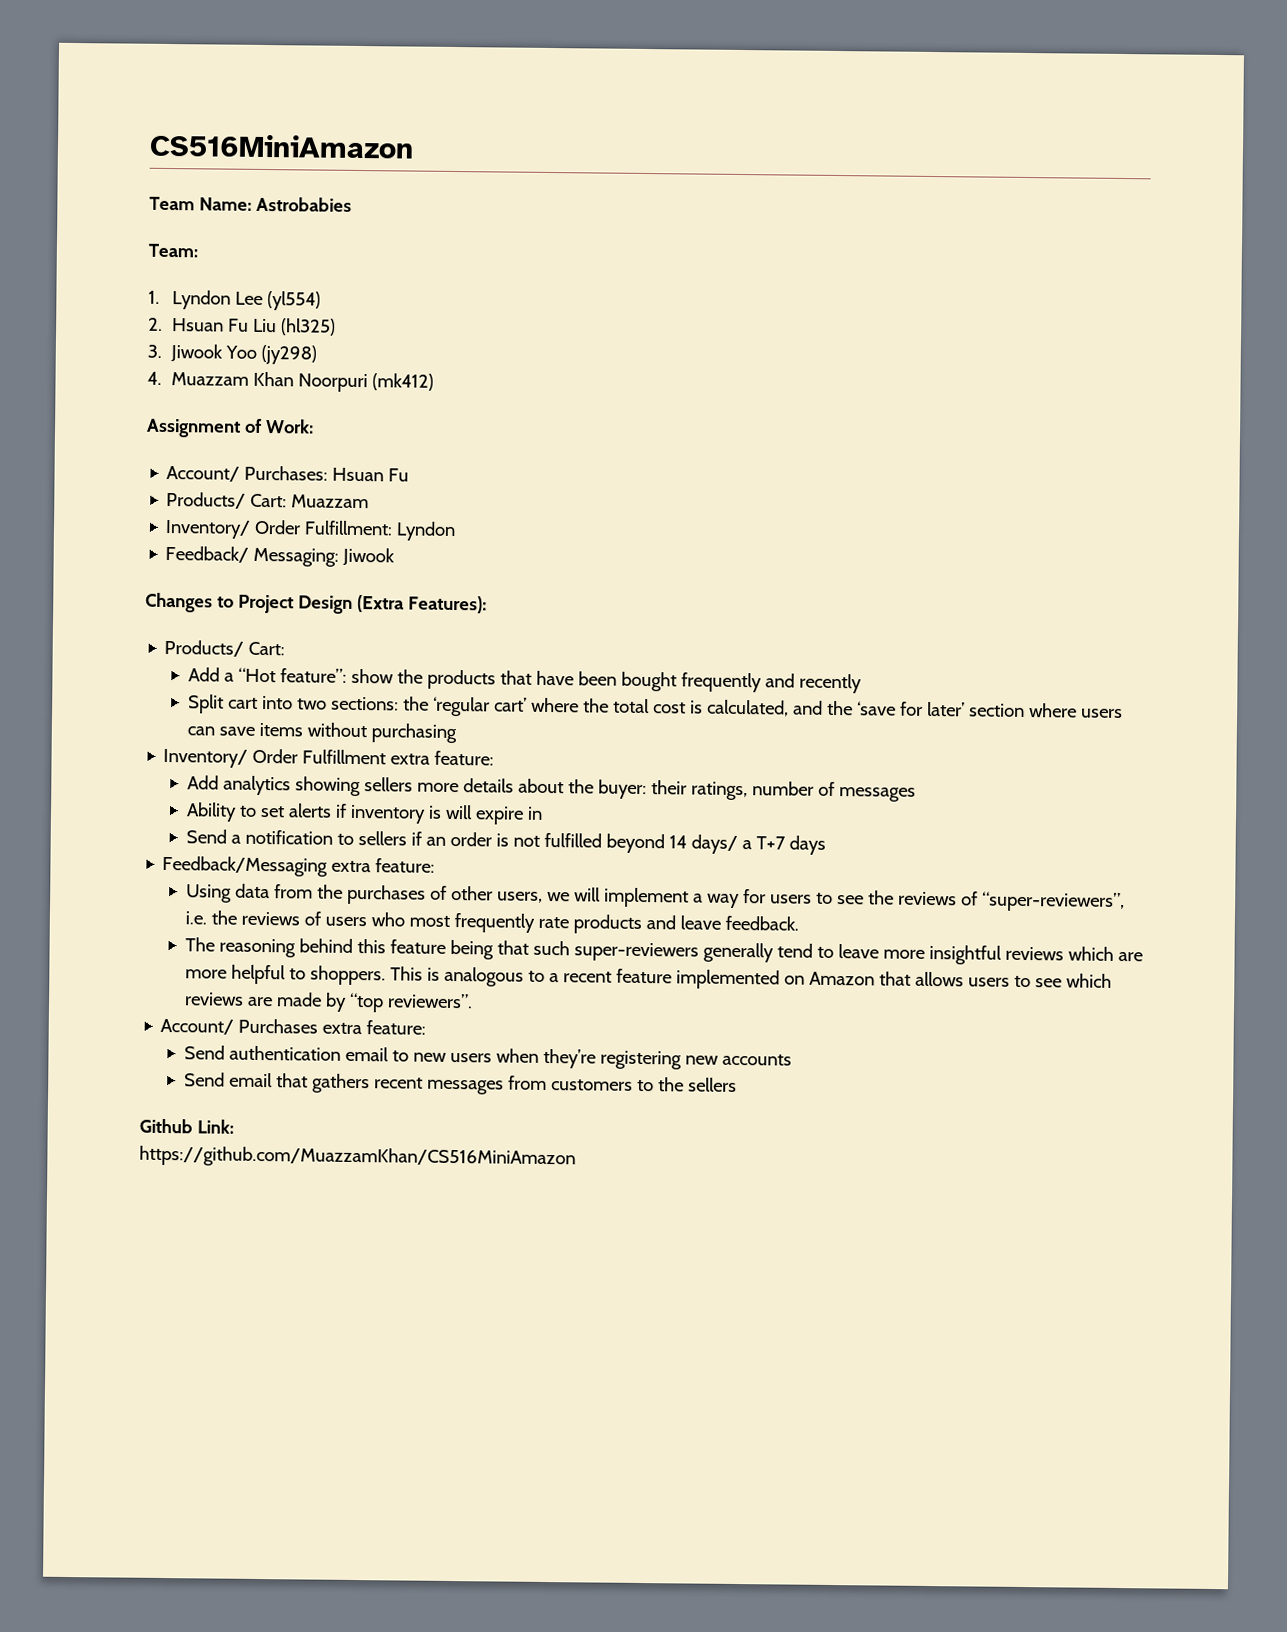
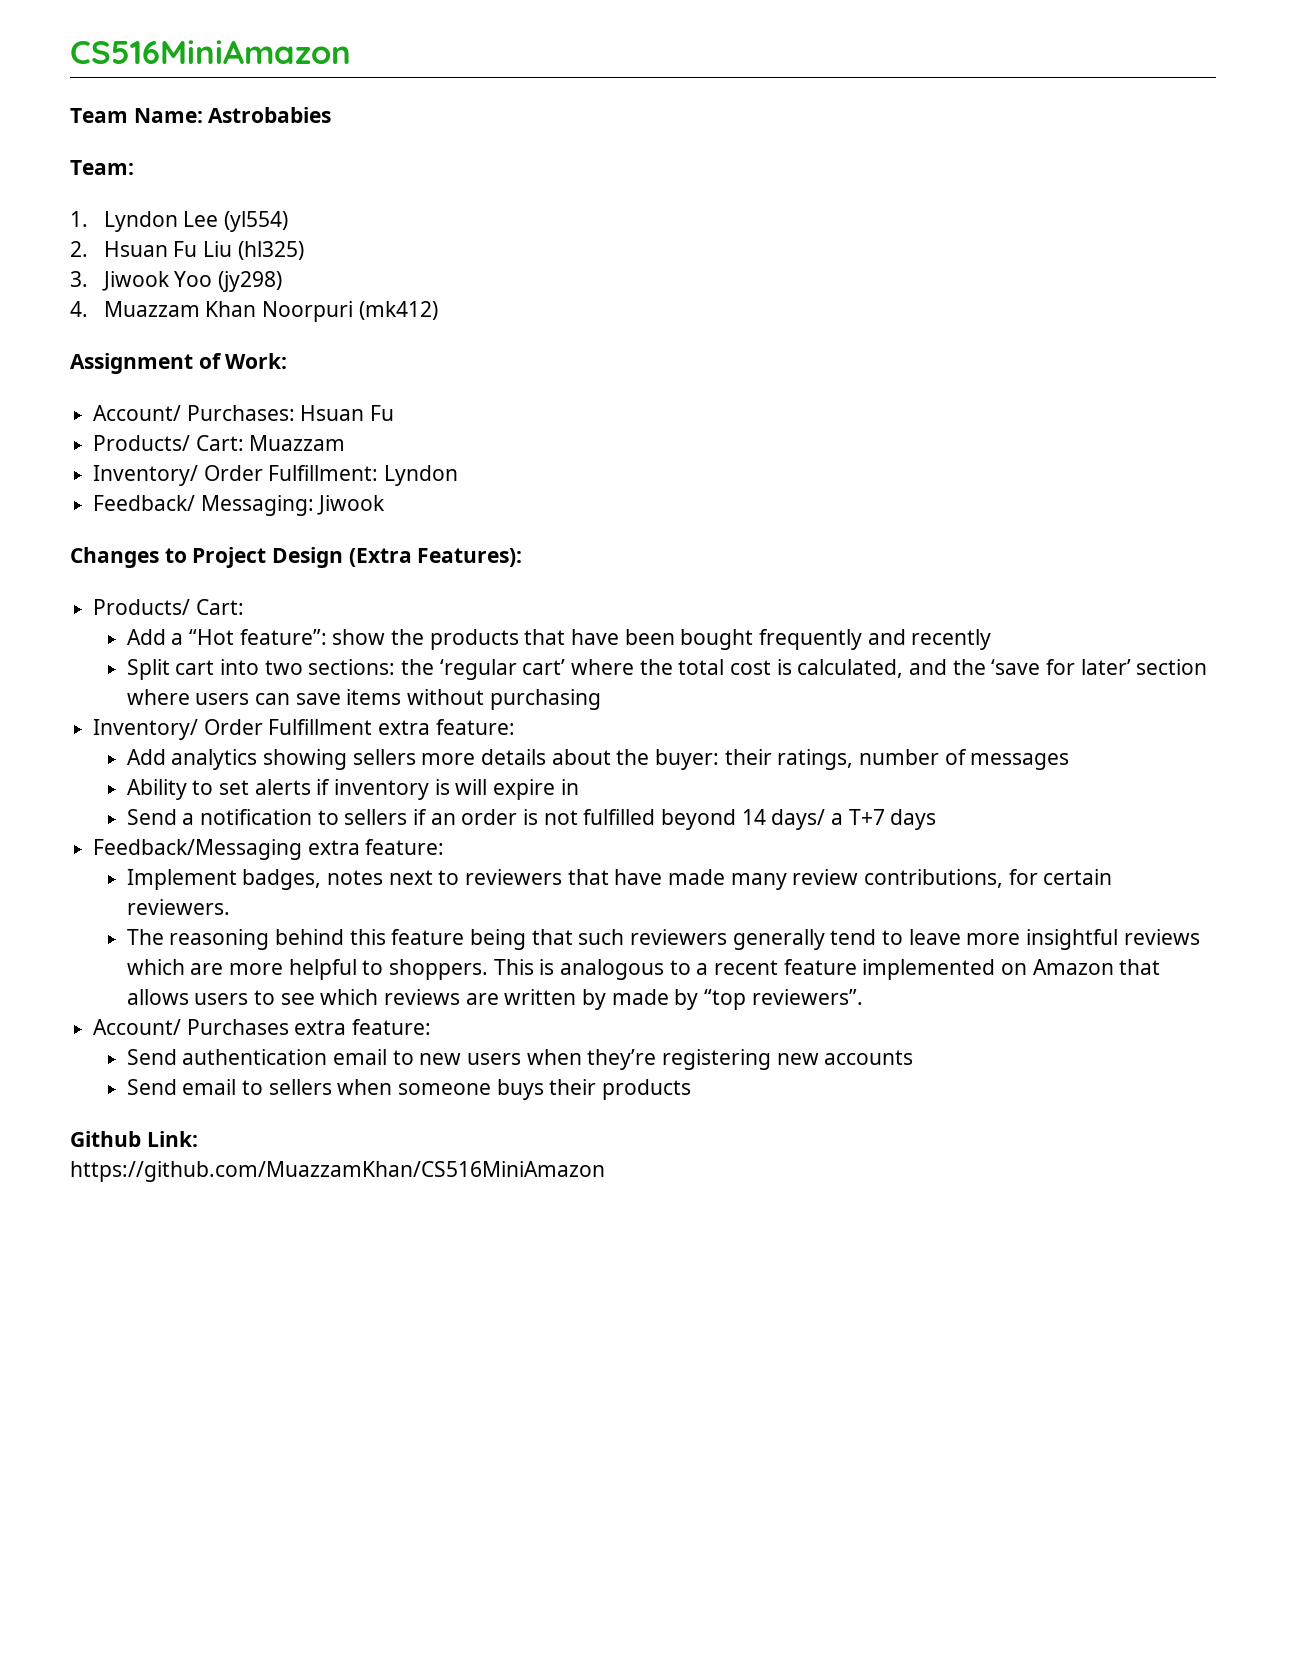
- Using data from the purchases of other users, we will implement a way for users to see the reviews of “super-reviewers”, i.e. the reviews of users who most frequently rate products and leave feedback.
+ Implement badges, notes next to reviewers that have made many review contributions, for certain reviewers.
- The reasoning behind this feature being that such super-reviewers generally tend to leave more insightful reviews which are more helpful to shoppers.
+ The reasoning behind this feature being that such reviewers generally tend to leave more insightful reviews which are more helpful to shoppers.
- This is analogous to a recent feature implemented on Amazon that allows users to see which reviews are made by “top reviewers”.
+ This is analogous to a recent feature implemented on Amazon that allows users to see which reviews are written by made by “top reviewers”.
- Send email that gathers recent messages from customers to the sellers
+ Send email to sellers when someone buys their products

